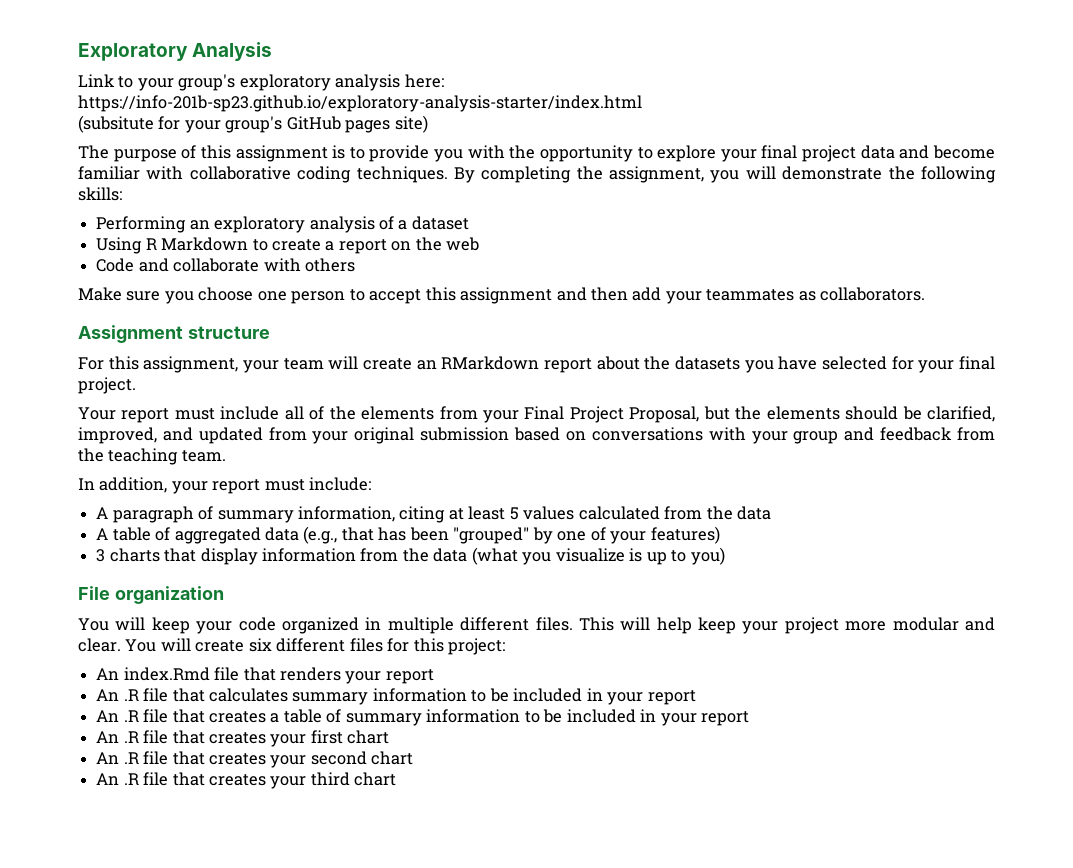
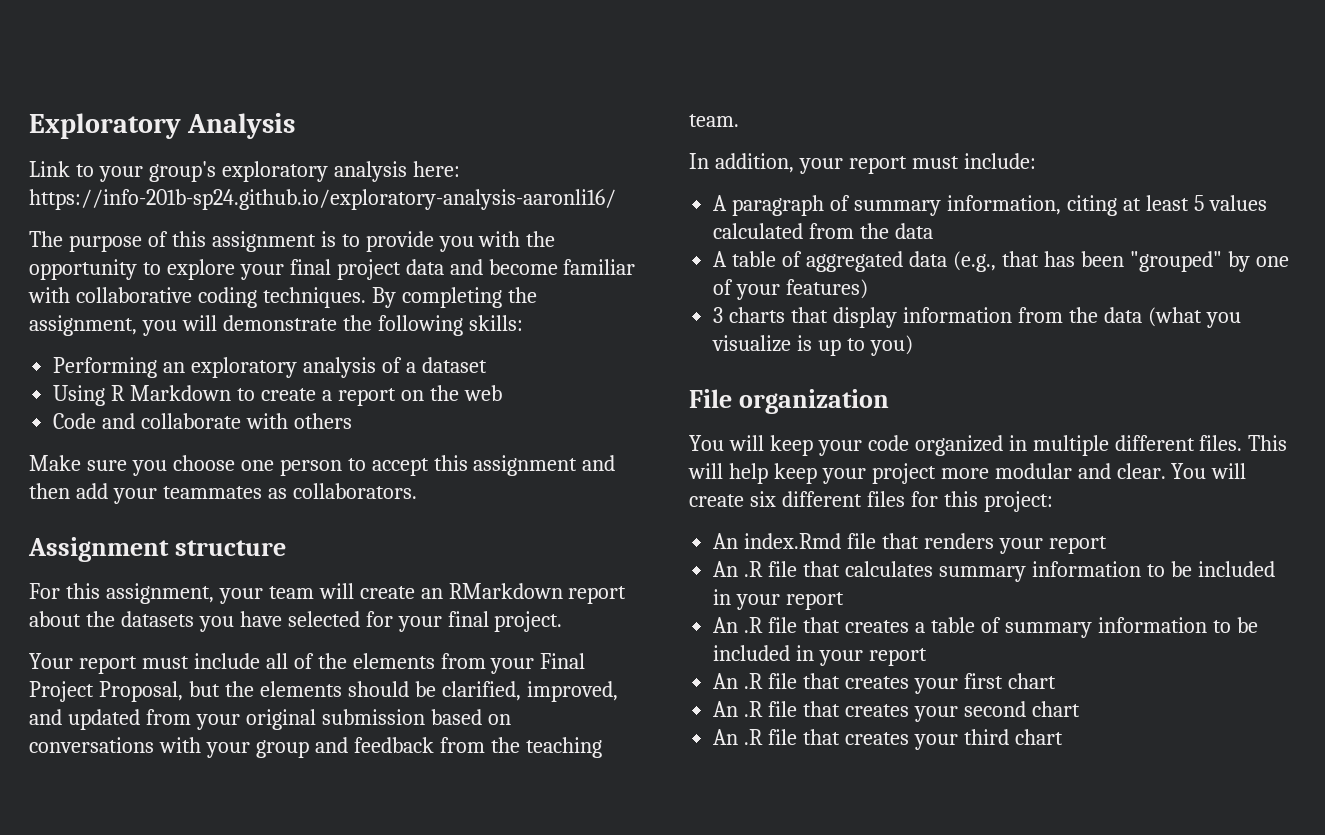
- Link to your group's exploratory analysis here: https://info-201b-sp23.github.io/exploratory-analysis-starter/index.html
- (subsitute for your group's GitHub pages site)
+ Link to your group's exploratory analysis here: https://info-201b-sp24.github.io/exploratory-analysis-aaronli16/

